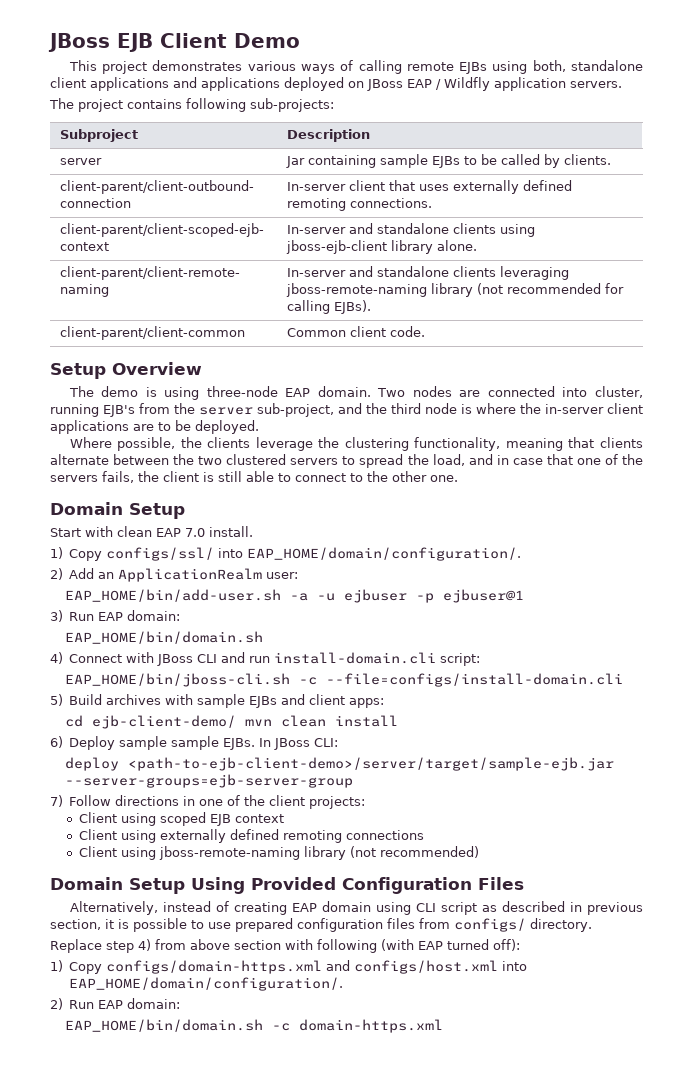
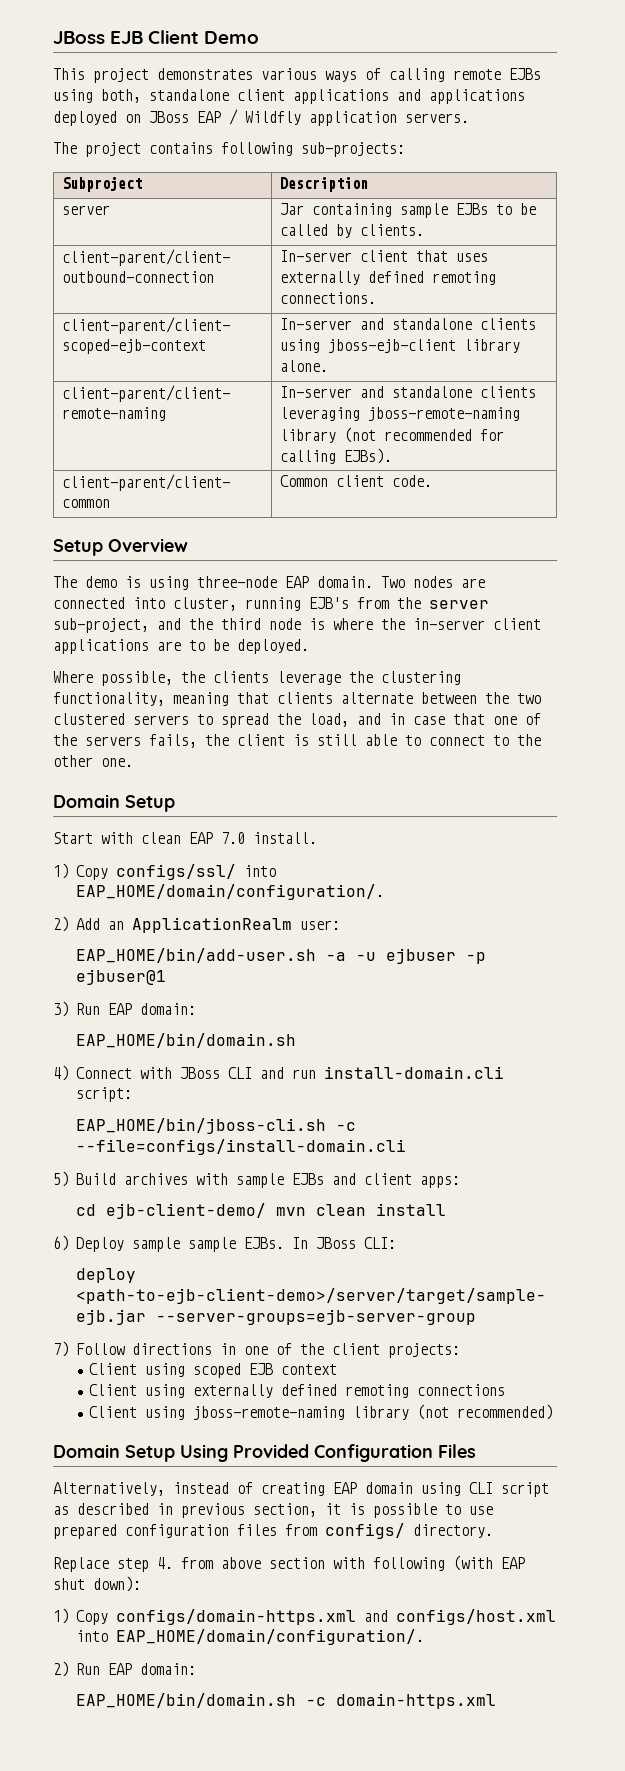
- Replace step 4) from above section with following (with EAP turned off):
+ Replace step 4. from above section with following (with EAP shut down):

